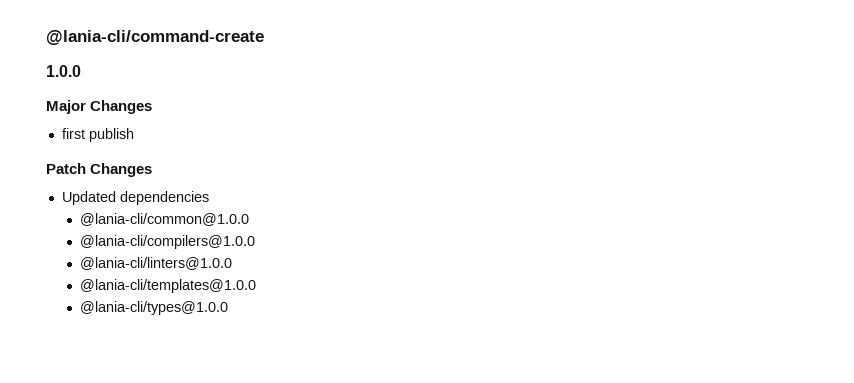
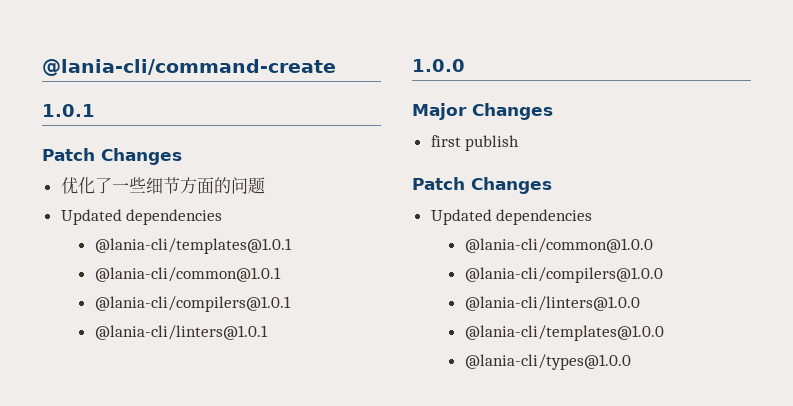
+ 1.0.1
+ Patch Changes
+ 优化了一些细节方面的问题
+ Updated dependencies
+ @lania-cli/templates@1.0.1
+ @lania-cli/common@1.0.1
+ @lania-cli/compilers@1.0.1
+ @lania-cli/linters@1.0.1

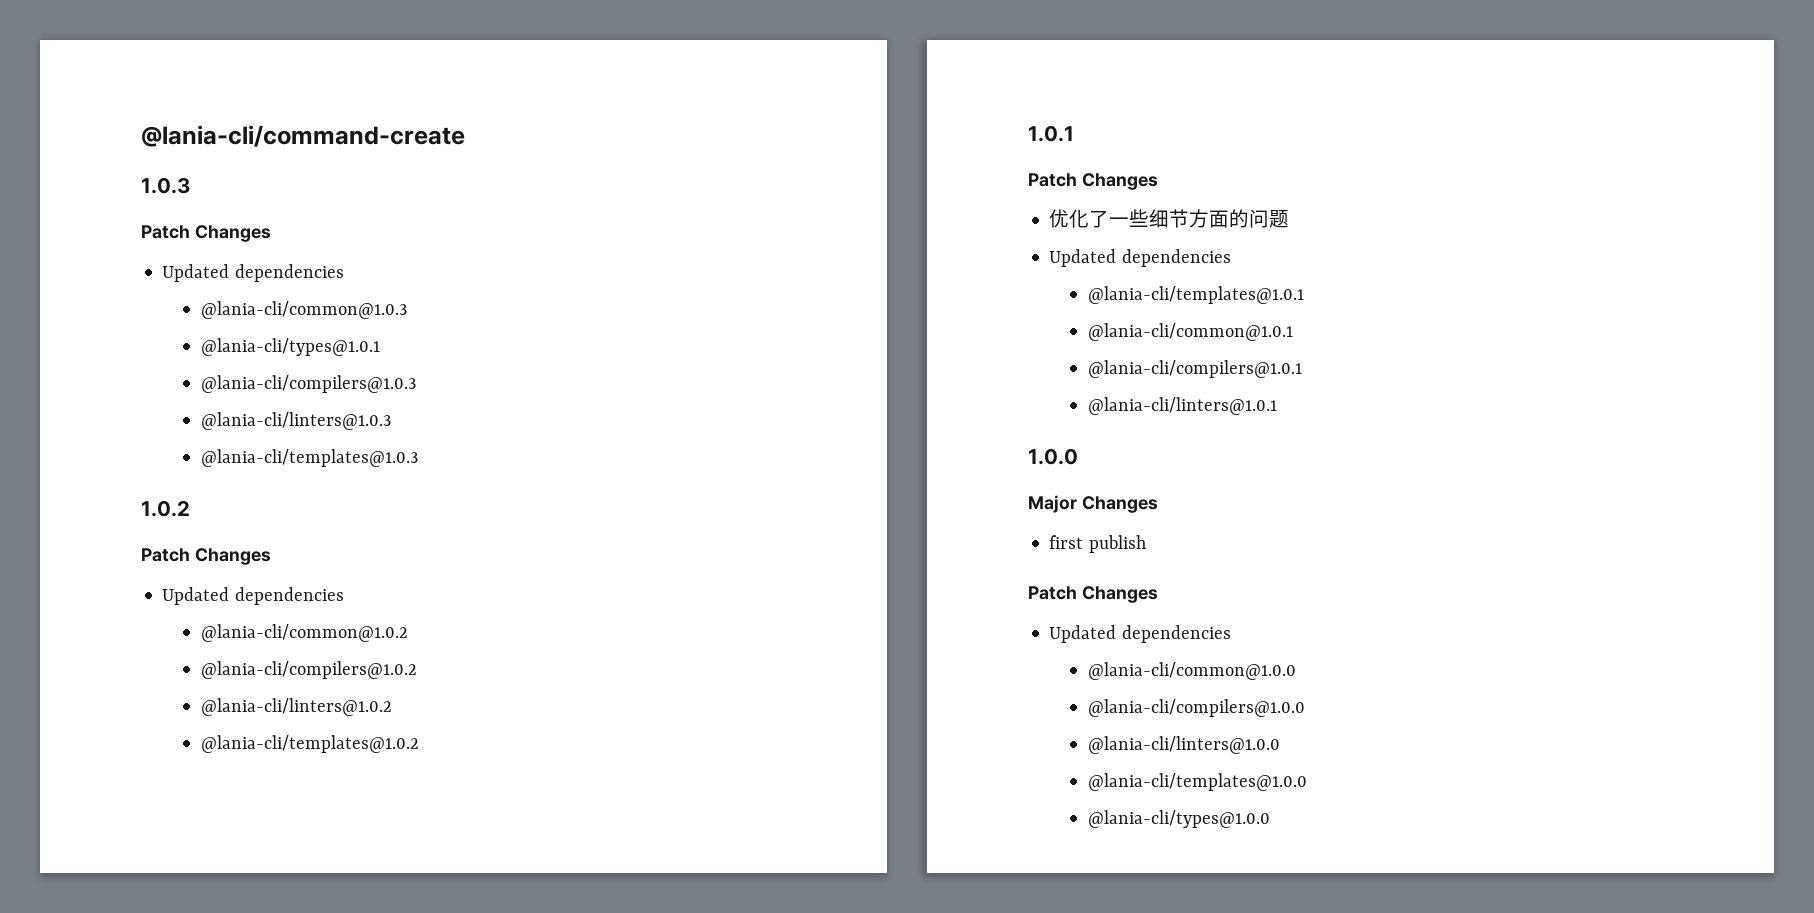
+ 1.0.3
+ Patch Changes
+ Updated dependencies
+ @lania-cli/common@1.0.3
+ @lania-cli/types@1.0.1
+ @lania-cli/compilers@1.0.3
+ @lania-cli/linters@1.0.3
+ @lania-cli/templates@1.0.3
+ 1.0.2
+ Patch Changes
+ Updated dependencies
+ @lania-cli/common@1.0.2
+ @lania-cli/compilers@1.0.2
+ @lania-cli/linters@1.0.2
+ @lania-cli/templates@1.0.2

